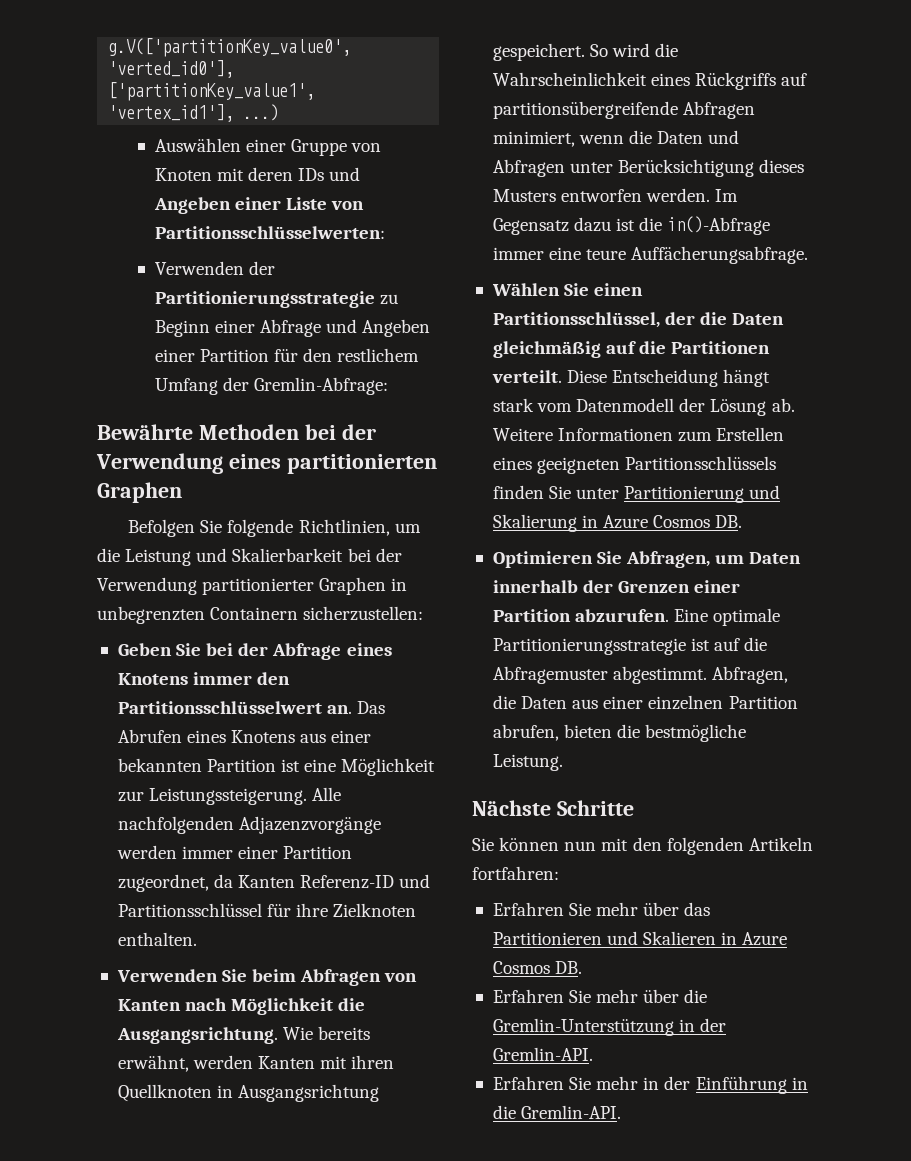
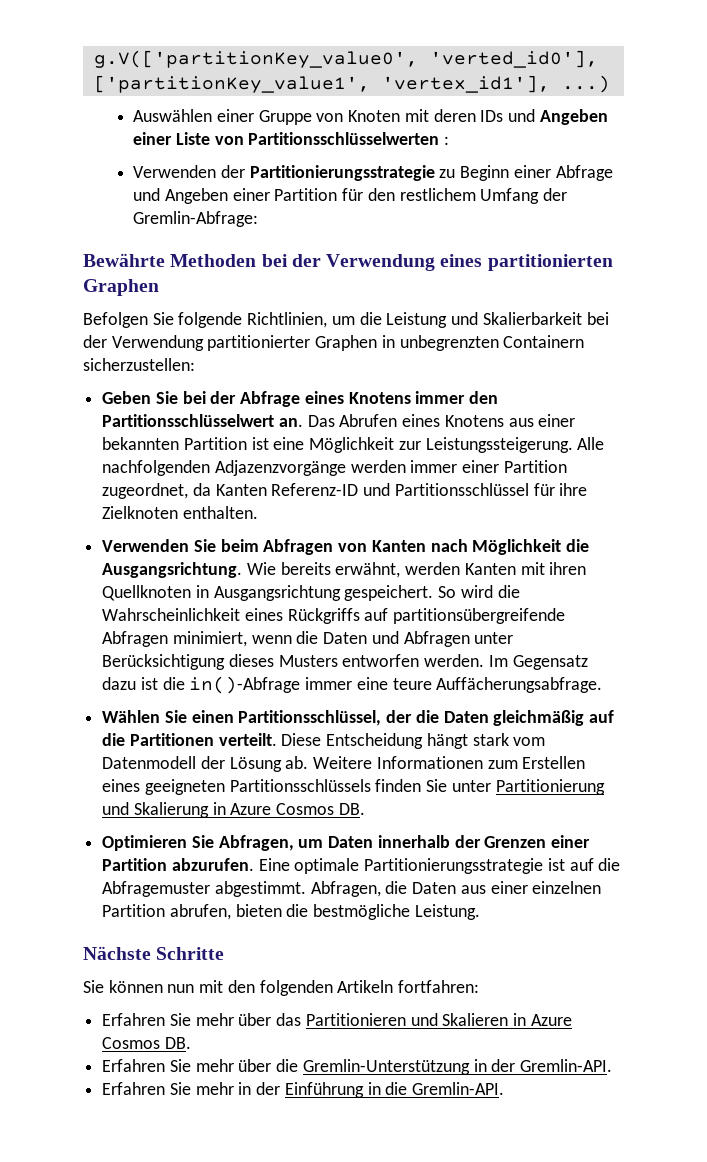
- Auswählen einer Gruppe von Knoten mit deren IDs und Angeben einer Liste von Partitionsschlüsselwerten:
+ Auswählen einer Gruppe von Knoten mit deren IDs und Angeben einer Liste von Partitionsschlüsselwerten :

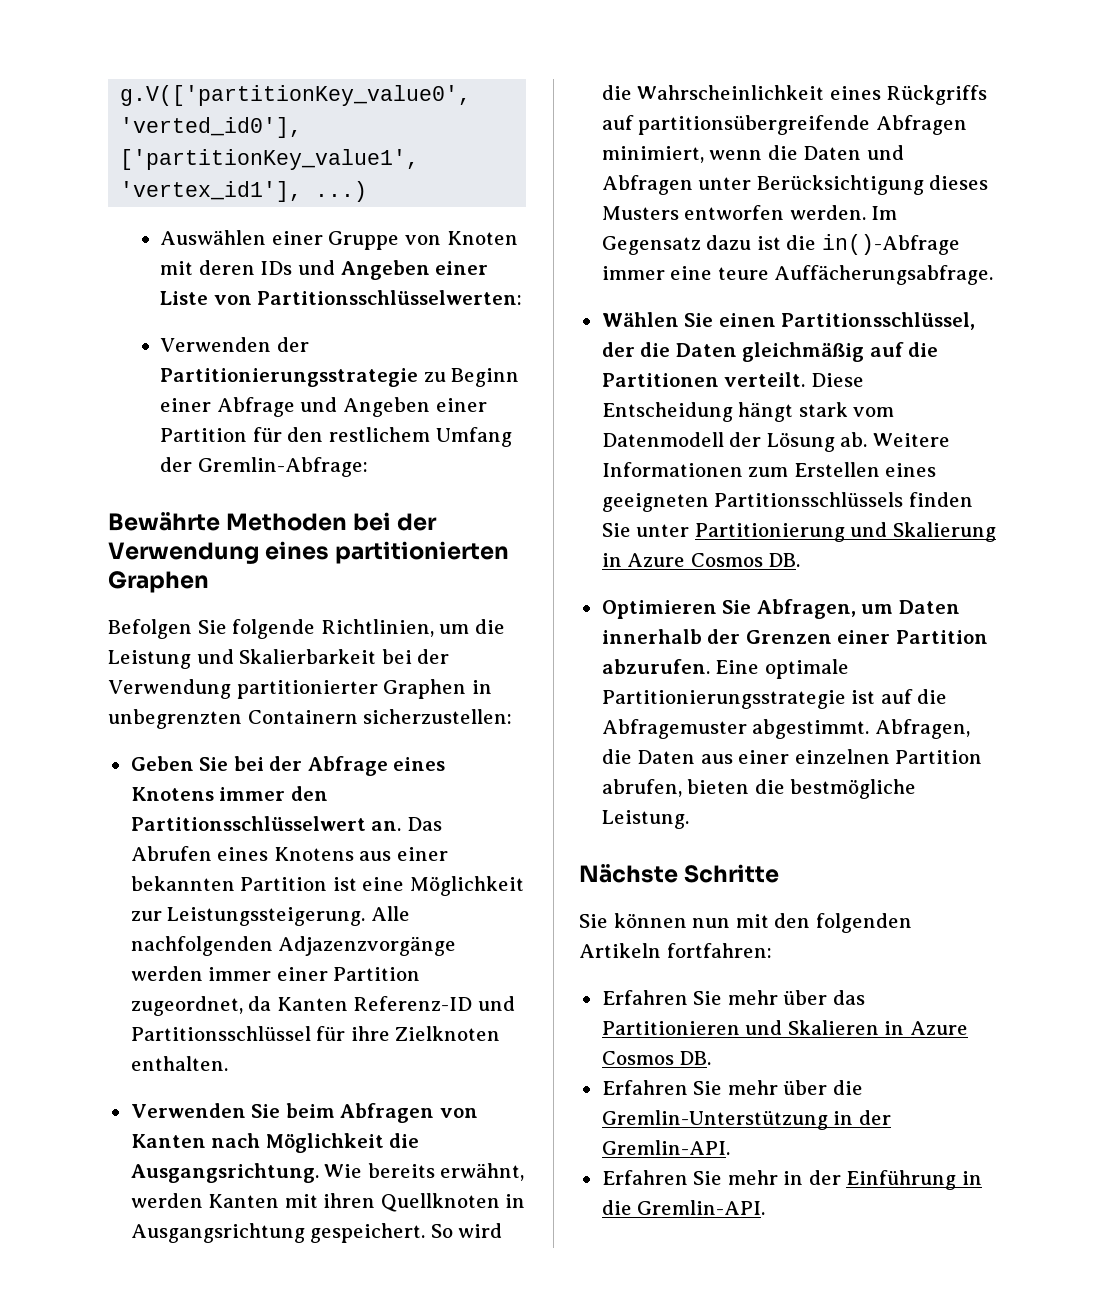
- Auswählen einer Gruppe von Knoten mit deren IDs und Angeben einer Liste von Partitionsschlüsselwerten :
+ Auswählen einer Gruppe von Knoten mit deren IDs und Angeben einer Liste von Partitionsschlüsselwerten:

